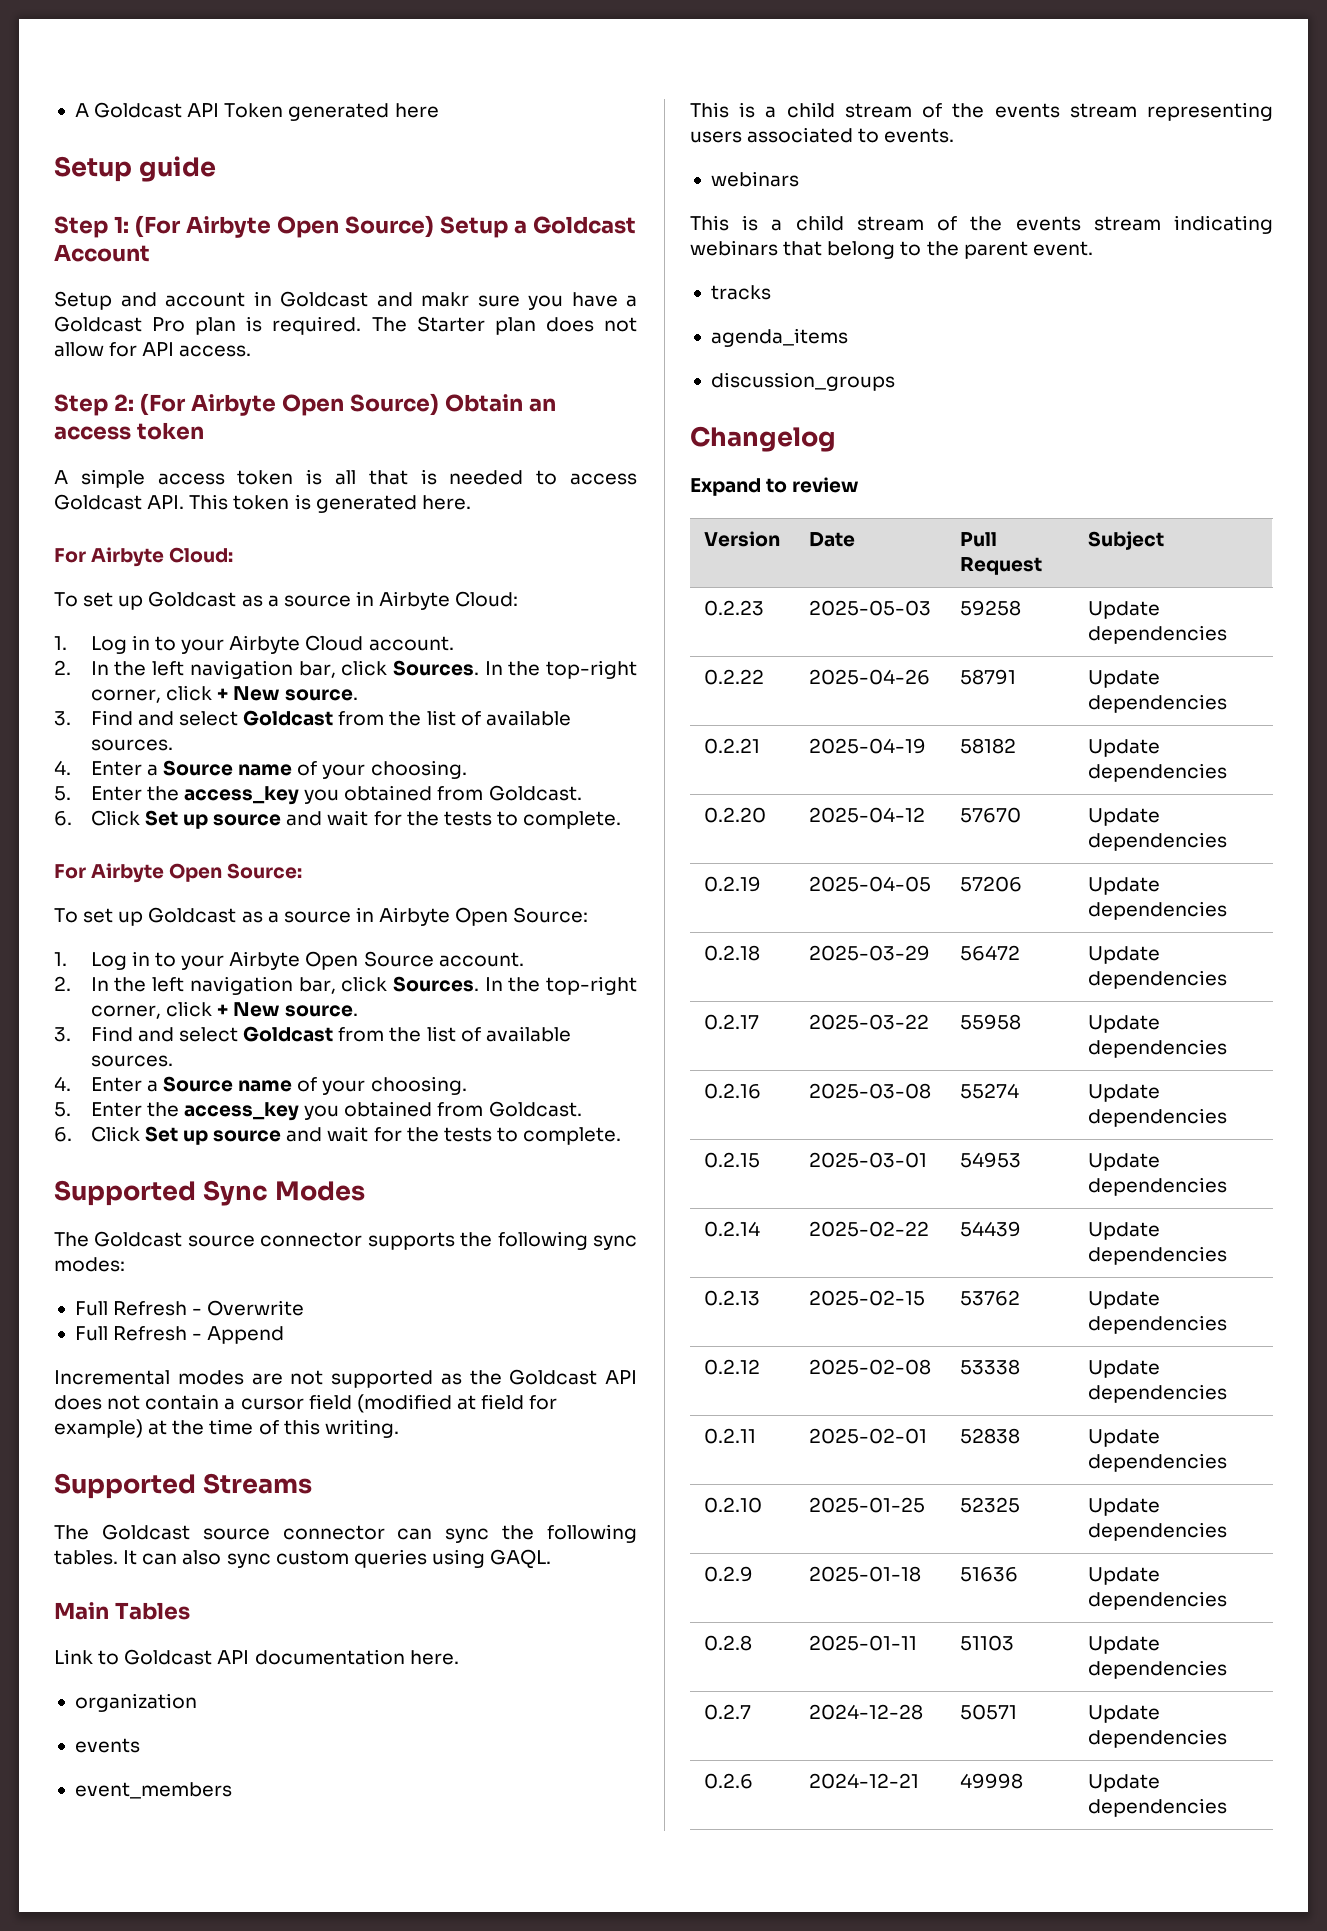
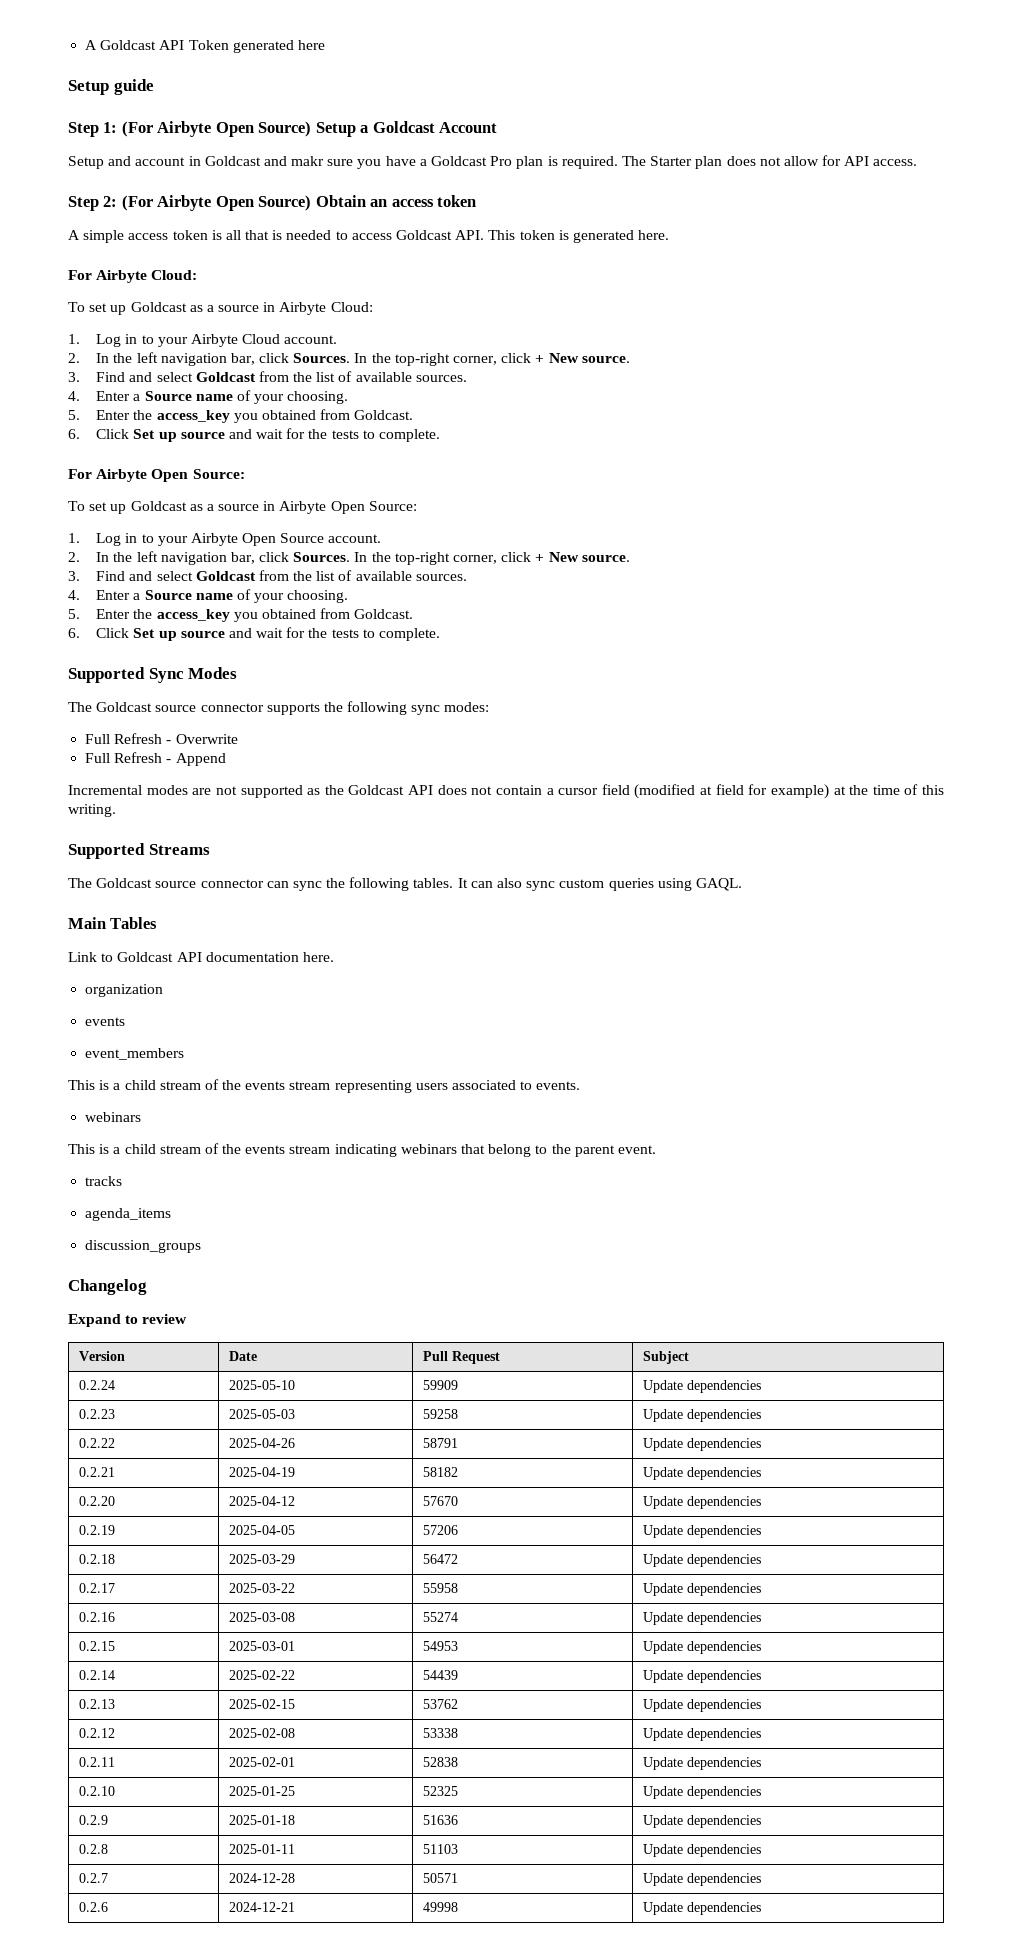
+ 0.2.24 | 2025-05-10 | 59909 | Update dependencies

